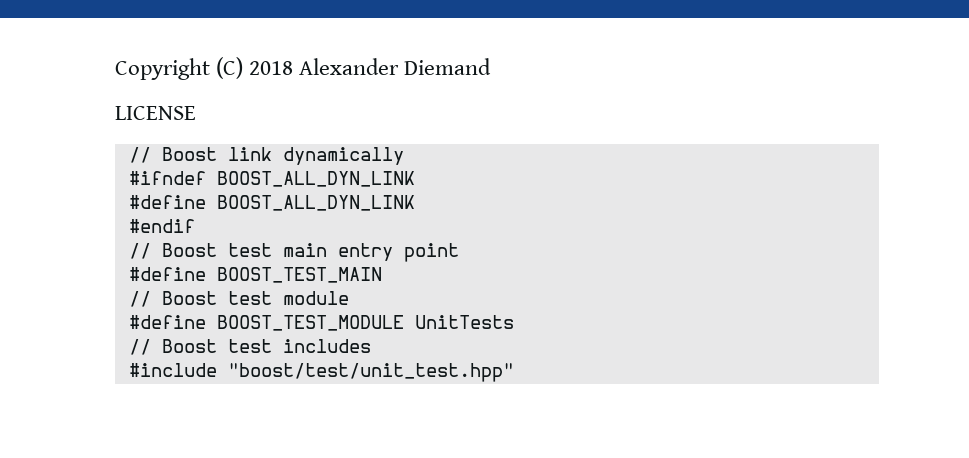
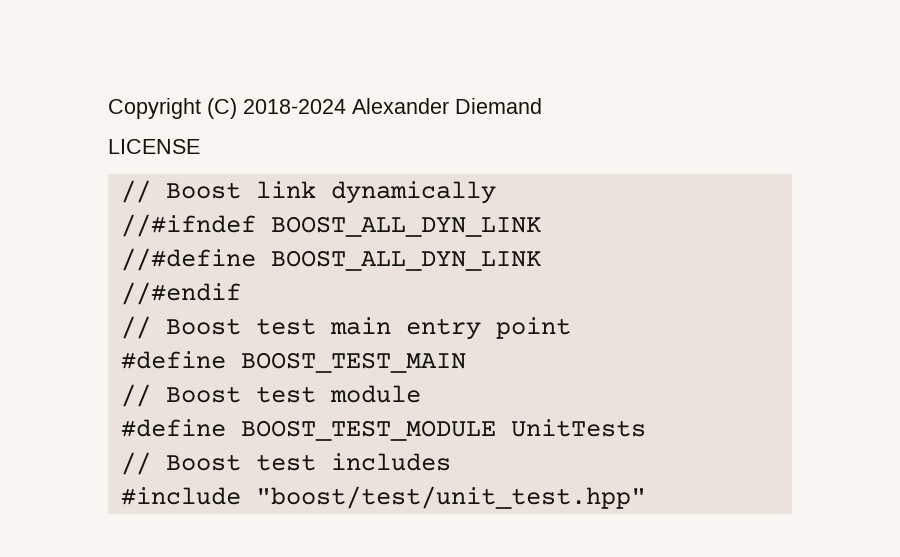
- Copyright (C) 2018 Alexander Diemand
+ Copyright (C) 2018-2024 Alexander Diemand
- #ifndef BOOST_ALL_DYN_LINK
- #define BOOST_ALL_DYN_LINK
- #endif
+ //#ifndef BOOST_ALL_DYN_LINK
+ //#define BOOST_ALL_DYN_LINK
+ //#endif

